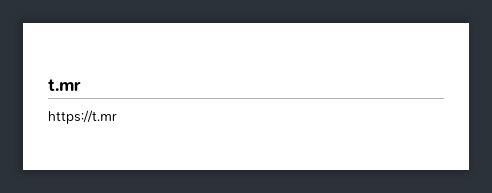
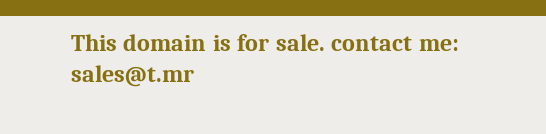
- t.mr
- https://t.mr
+ This domain is for sale. contact me: sales@t.mr

